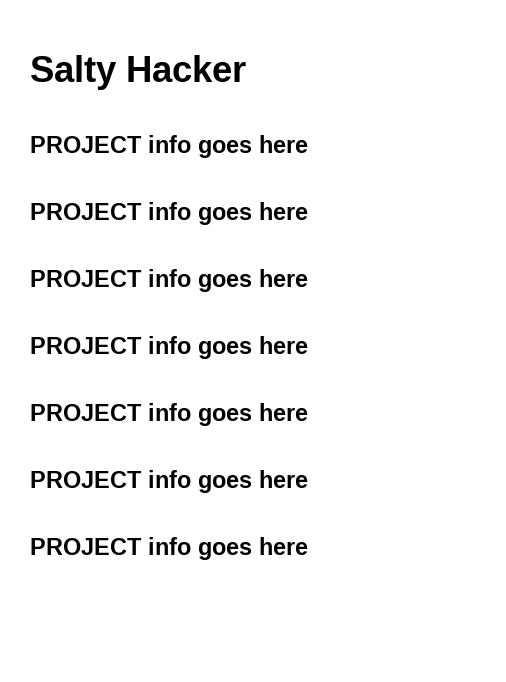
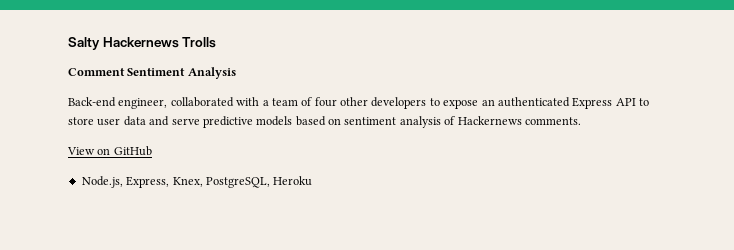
- Salty Hacker
- PROJECT info goes here
- PROJECT info goes here
- PROJECT info goes here
- PROJECT info goes here
- PROJECT info goes here
- PROJECT info goes here
- PROJECT info goes here
+ Salty Hackernews Trolls
+ Comment Sentiment Analysis
+ Back-end engineer, collaborated with a team of four other developers to expose an authenticated Express API to store user data and serve predictive models based on sentiment analysis of Hackernews comments.
+ View on GitHub
+ Node.js, Express, Knex, PostgreSQL, Heroku

